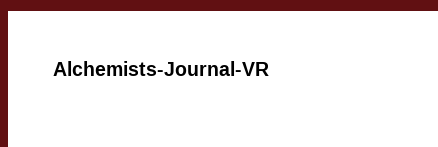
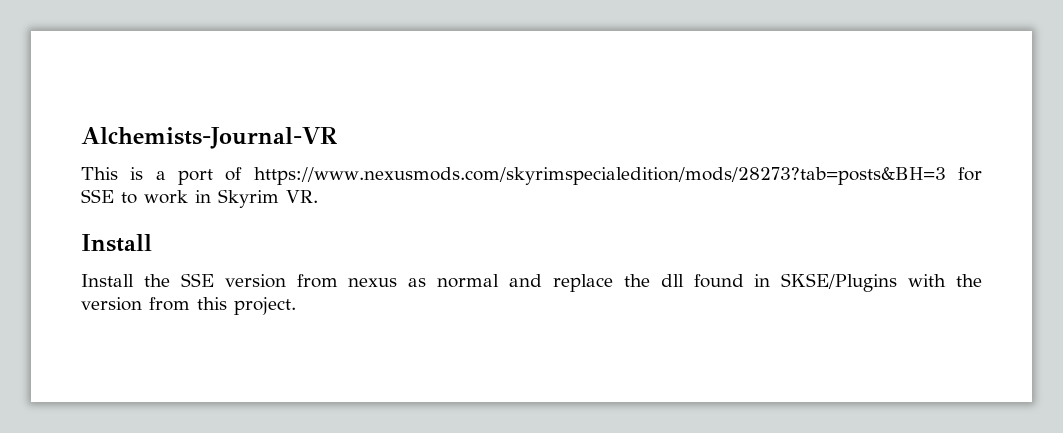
+ This is a port of https://www.nexusmods.com/skyrimspecialedition/mods/28273?tab=posts&BH=3 for SSE to work in Skyrim VR.
+ Install
+ Install the SSE version from nexus as normal and replace the dll found in SKSE/Plugins with the version from this project.

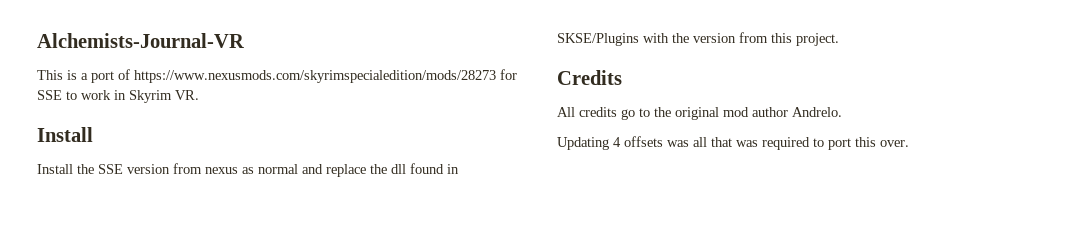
- This is a port of https://www.nexusmods.com/skyrimspecialedition/mods/28273?tab=posts&BH=3 for SSE to work in Skyrim VR.
+ This is a port of https://www.nexusmods.com/skyrimspecialedition/mods/28273 for SSE to work in Skyrim VR.
+ Credits
+ All credits go to the original mod author Andrelo.
+ Updating 4 offsets was all that was required to port this over.

